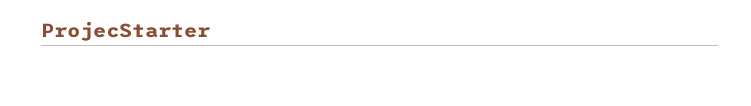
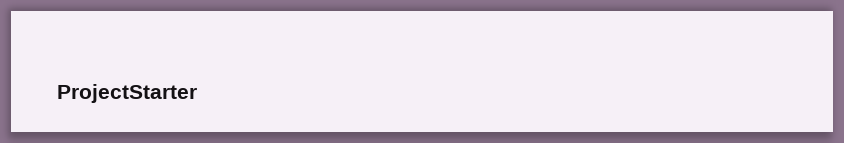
- ProjecStarter
+ ProjectStarter

